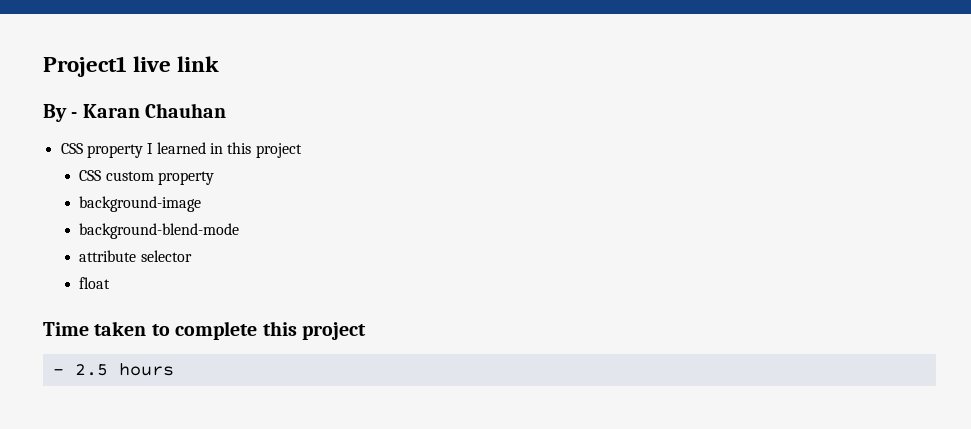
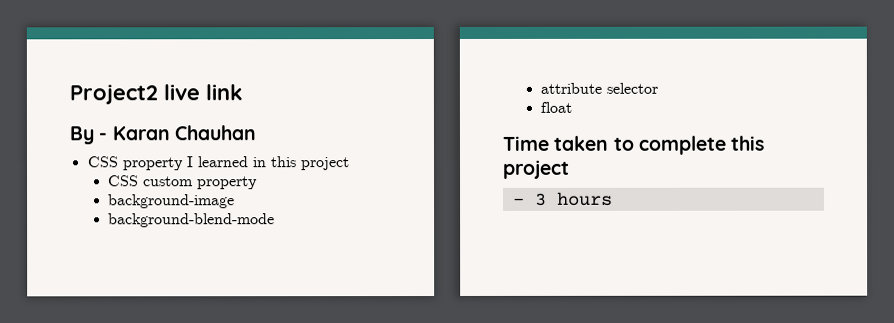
- Project1 live link
+ Project2 live link
- - 2.5 hours
+ - 3 hours

